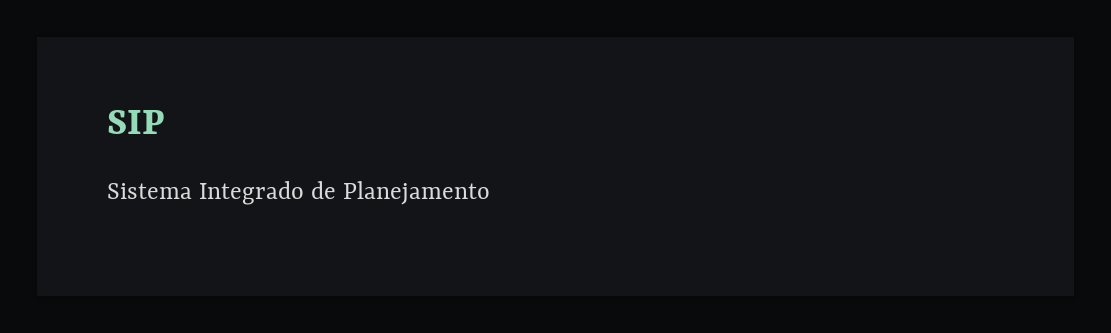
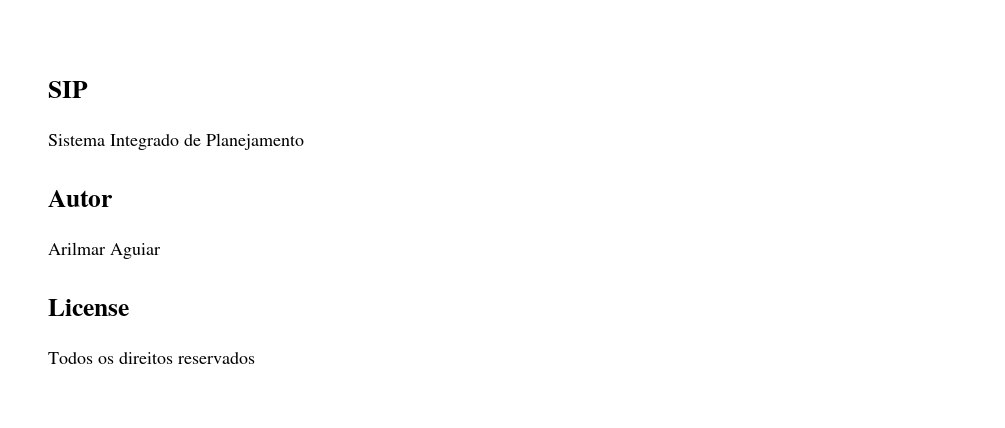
+ Autor
+ Arilmar Aguiar
+ License
+ Todos os direitos reservados

